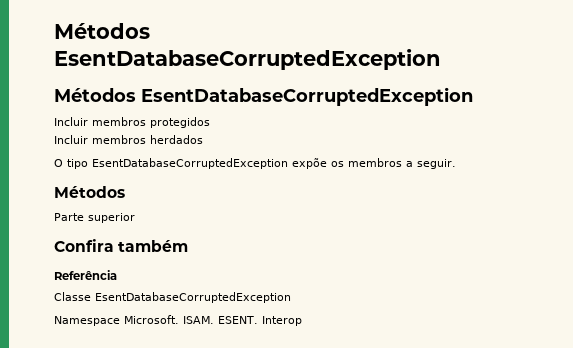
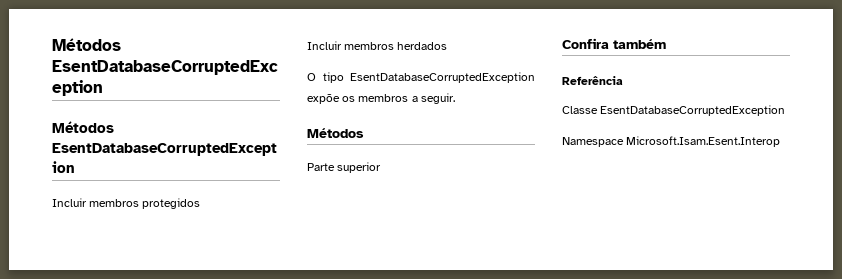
- Namespace Microsoft. ISAM. ESENT. Interop
+ Namespace Microsoft.Isam.Esent.Interop

